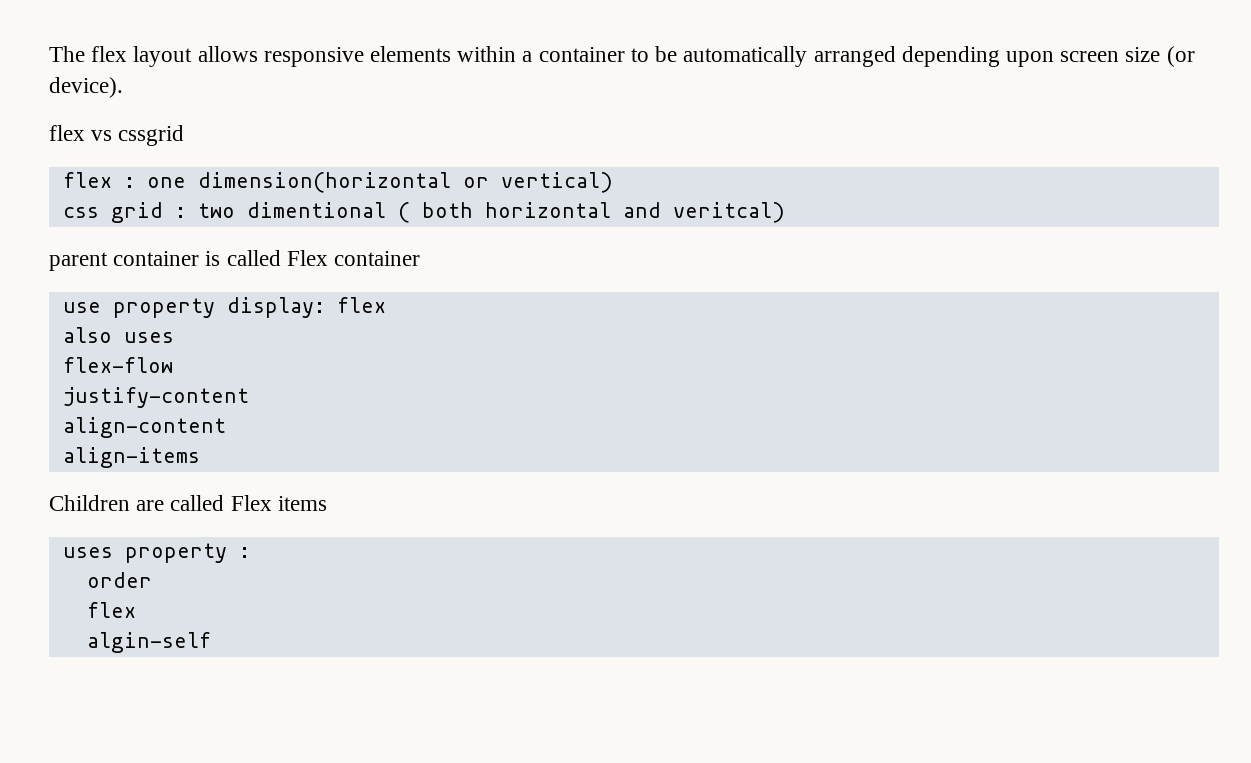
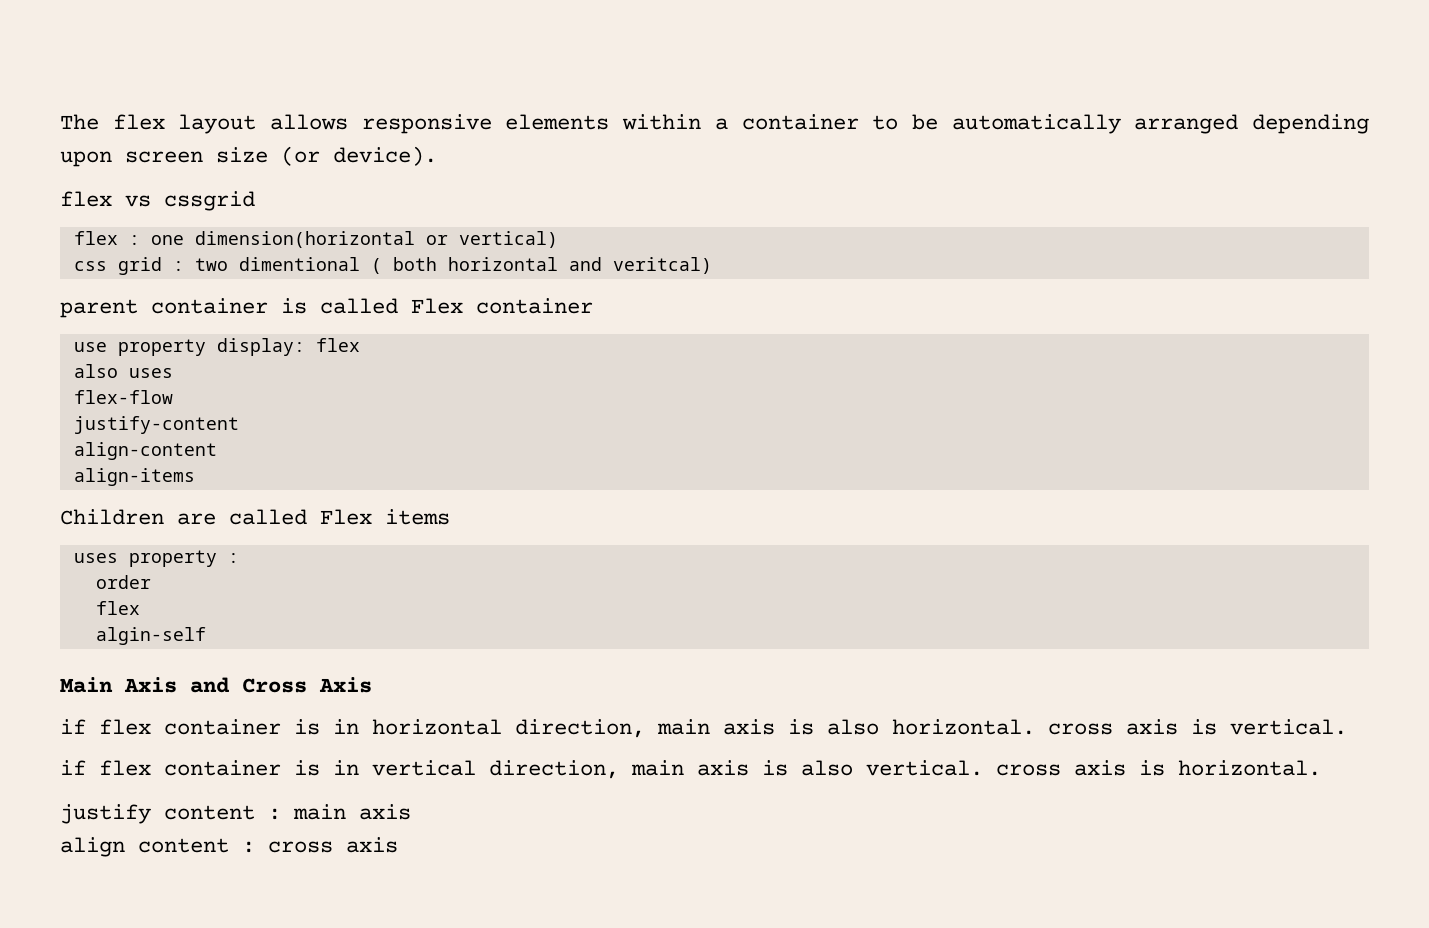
+ Main Axis and Cross Axis
+ if flex container is in horizontal direction, main axis is also horizontal. cross axis is vertical.
+ if flex container is in vertical direction, main axis is also vertical. cross axis is horizontal.
+ justify content : main axis
+ align content : cross axis

